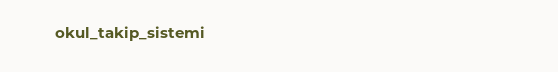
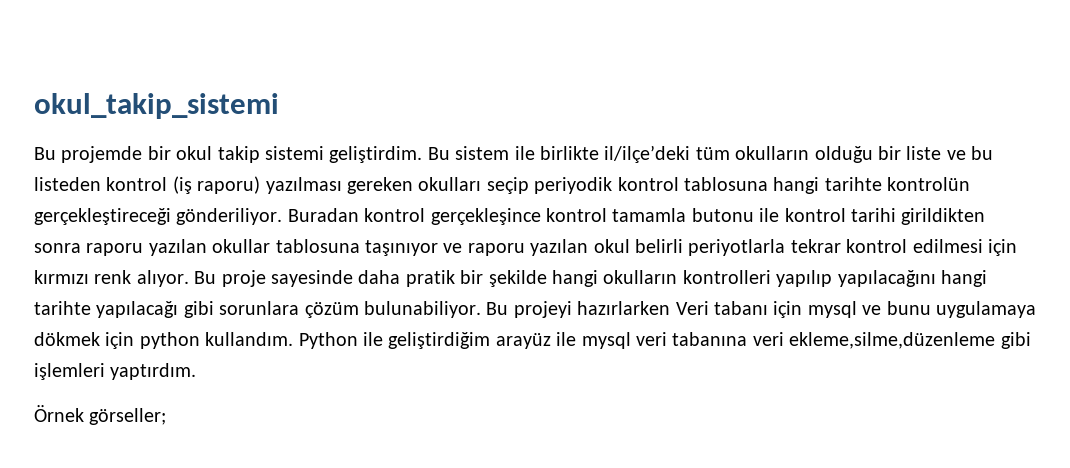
+ Bu projemde bir okul takip sistemi geliştirdim. Bu sistem ile birlikte il/ilçe’deki tüm okulların olduğu bir liste ve bu listeden kontrol (iş raporu) yazılması gereken okulları seçip periyodik kontrol tablosuna hangi tarihte kontrolün gerçekleştireceği gönderiliyor. Buradan kontrol gerçekleşince kontrol tamamla butonu ile kontrol tarihi girildikten sonra raporu yazılan okullar tablosuna taşınıyor ve raporu yazılan okul belirli periyotlarla tekrar kontrol edilmesi için kırmızı renk alıyor. Bu proje sayesinde daha pratik bir şekilde hangi okulların kontrolleri yapılıp yapılacağını hangi tarihte yapılacağı gibi sorunlara çözüm bulunabiliyor. Bu projeyi hazırlarken Veri tabanı için mysql ve bunu uygulamaya dökmek için python kullandım. Python ile geliştirdiğim arayüz ile mysql veri tabanına veri ekleme,silme,düzenleme gibi işlemleri yaptırdım.
+ Örnek görseller;

